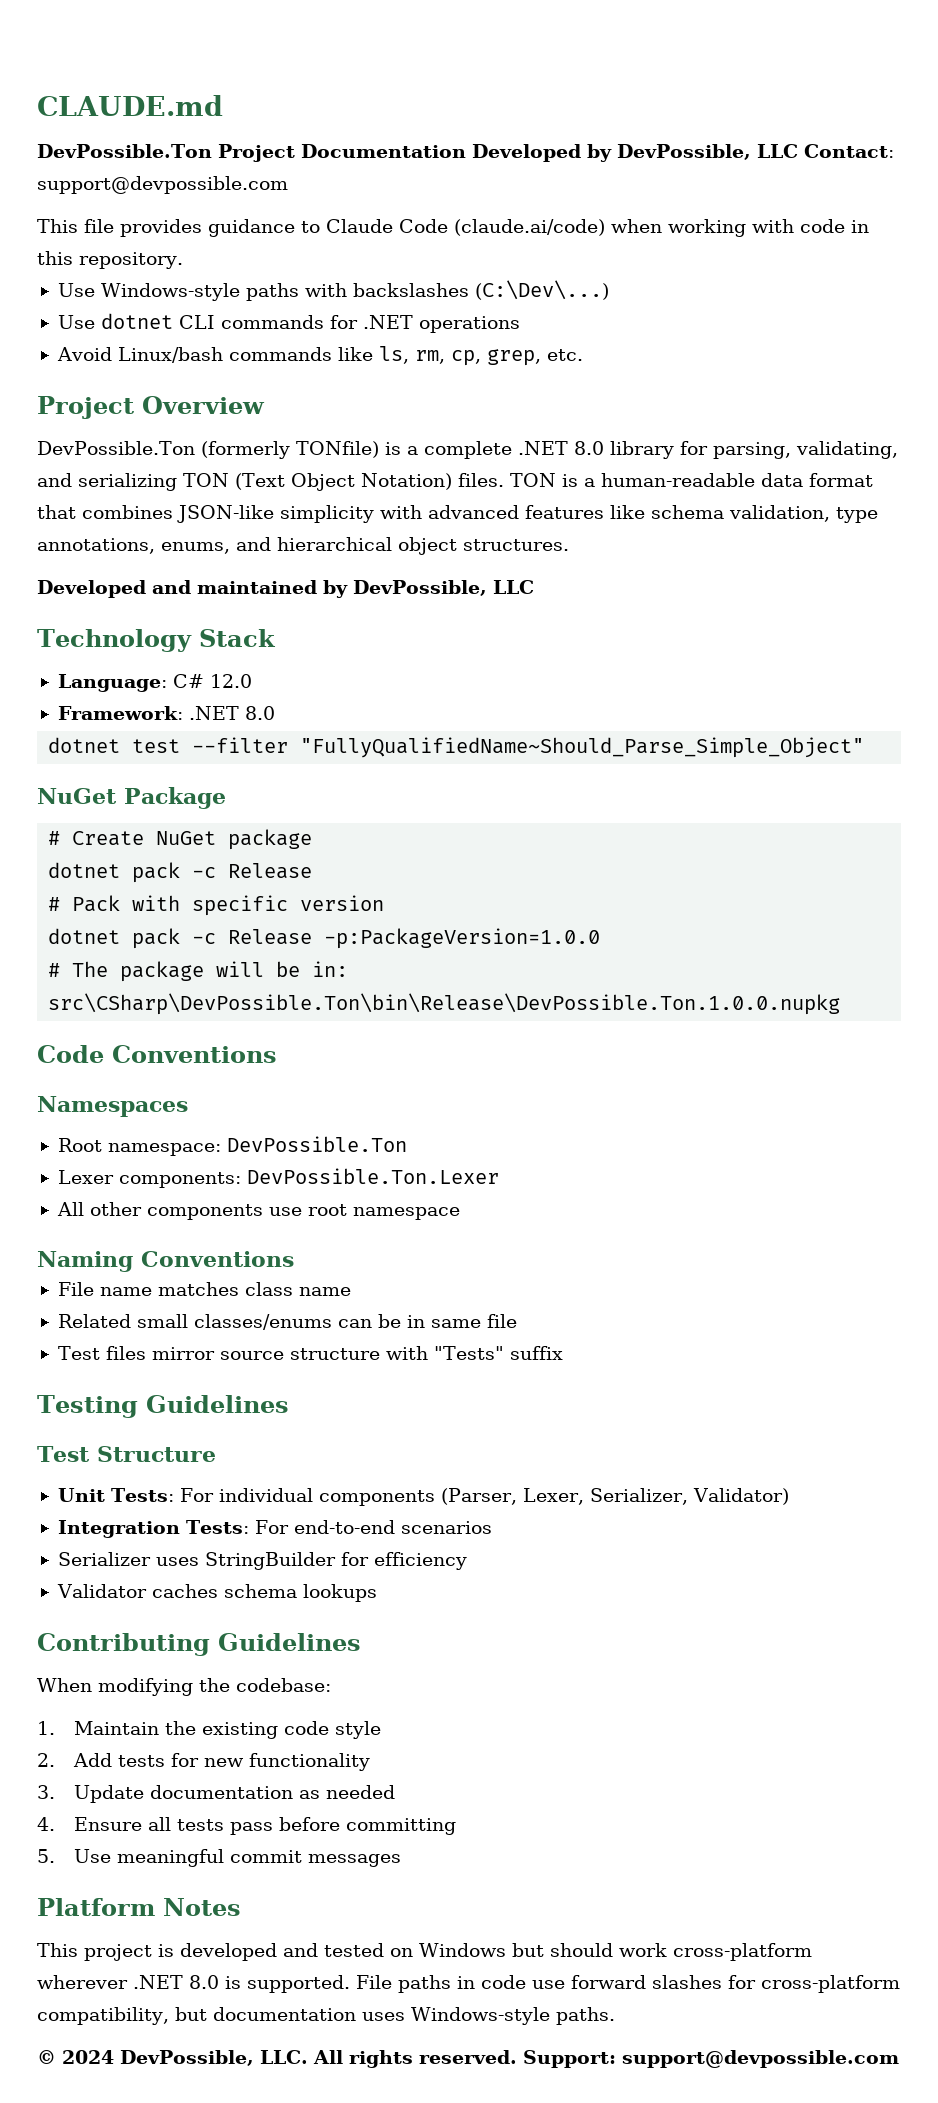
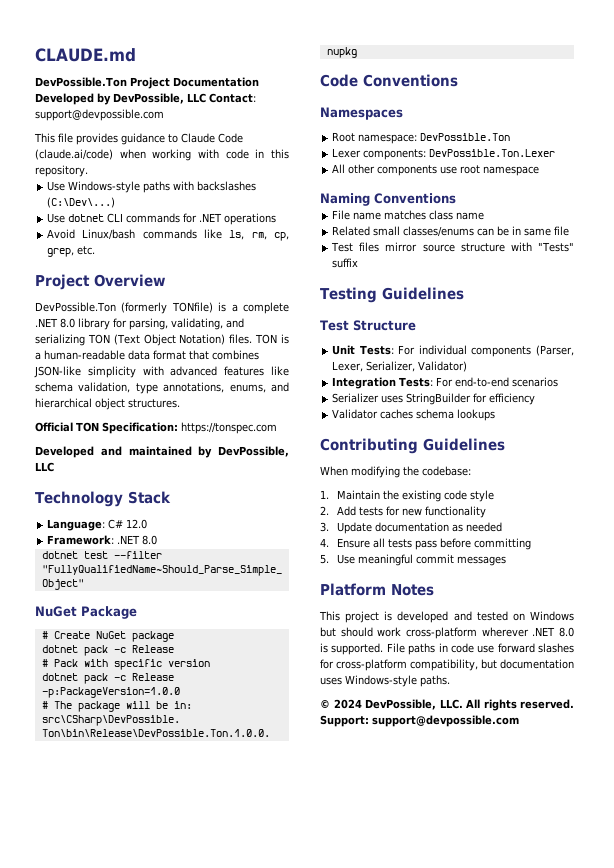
+ Official TON Specification: https://tonspec.com

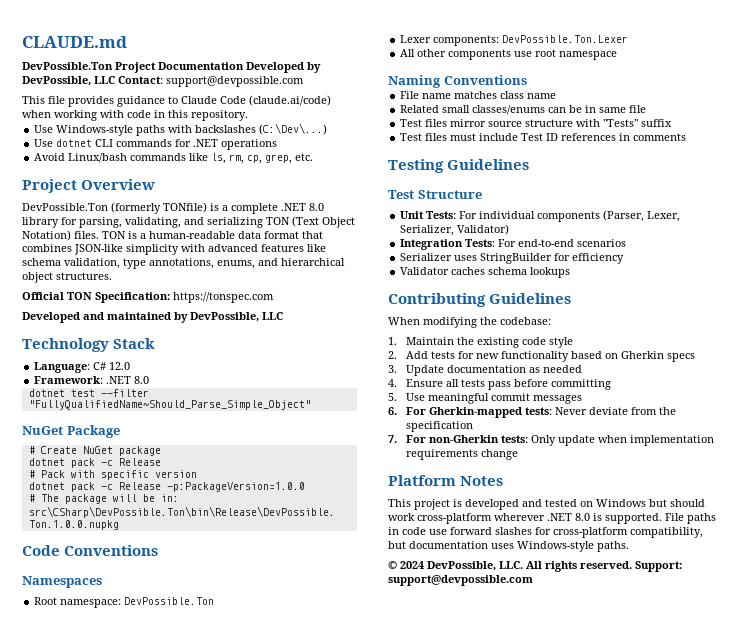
+ Test files must include Test ID references in comments
- 2. Add tests for new functionality
+ 2. Add tests for new functionality based on Gherkin specs
+ 6. For Gherkin-mapped tests: Never deviate from the specification
+ 7. For non-Gherkin tests: Only update when implementation requirements change

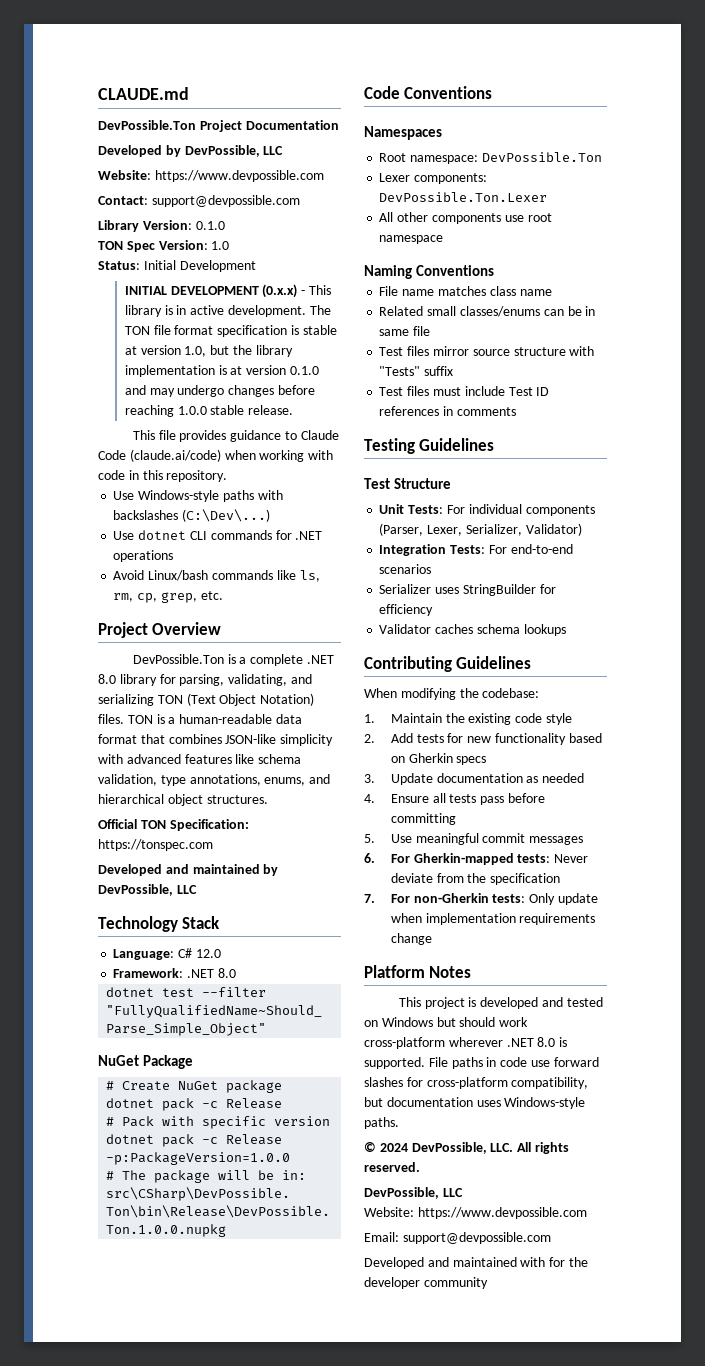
- DevPossible.Ton Project Documentation Developed by DevPossible, LLC Contact: support@devpossible.com
+ DevPossible.Ton Project Documentation
+ Developed by DevPossible, LLC
+ Website: https://www.devpossible.com
+ Contact: support@devpossible.com
+ Library Version: 0.1.0
+ TON Spec Version: 1.0
+ Status: Initial Development
+ INITIAL DEVELOPMENT (0.x.x) - This library is in active development. The TON file format specification is stable at version 1.0, but the library implementation is at version 0.1.0 and may undergo changes before reaching 1.0.0 stable release.
- DevPossible.Ton (formerly TONfile) is a complete .NET 8.0 library for parsing, validating, and serializing TON (Text Object Notation) files.
+ DevPossible.Ton is a complete .NET 8.0 library for parsing, validating, and serializing TON (Text Object Notation) files.
- © 2024 DevPossible, LLC. All rights reserved. Support: support@devpossible.com
+ © 2024 DevPossible, LLC. All rights reserved.
+ DevPossible, LLC
+ Website: https://www.devpossible.com
+ Email: support@devpossible.com
+ Developed and maintained with for the developer community

